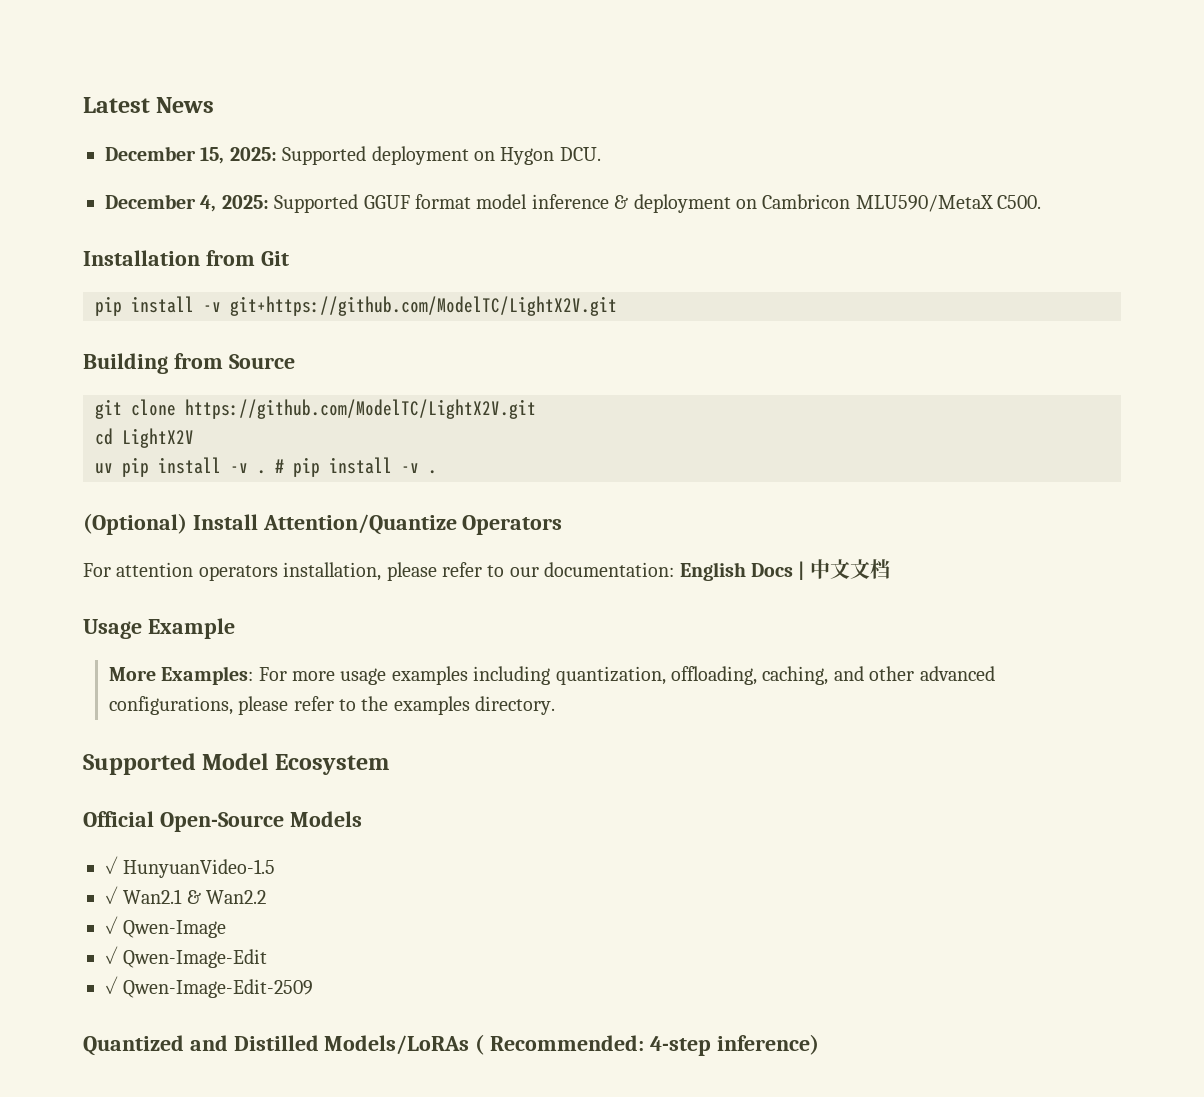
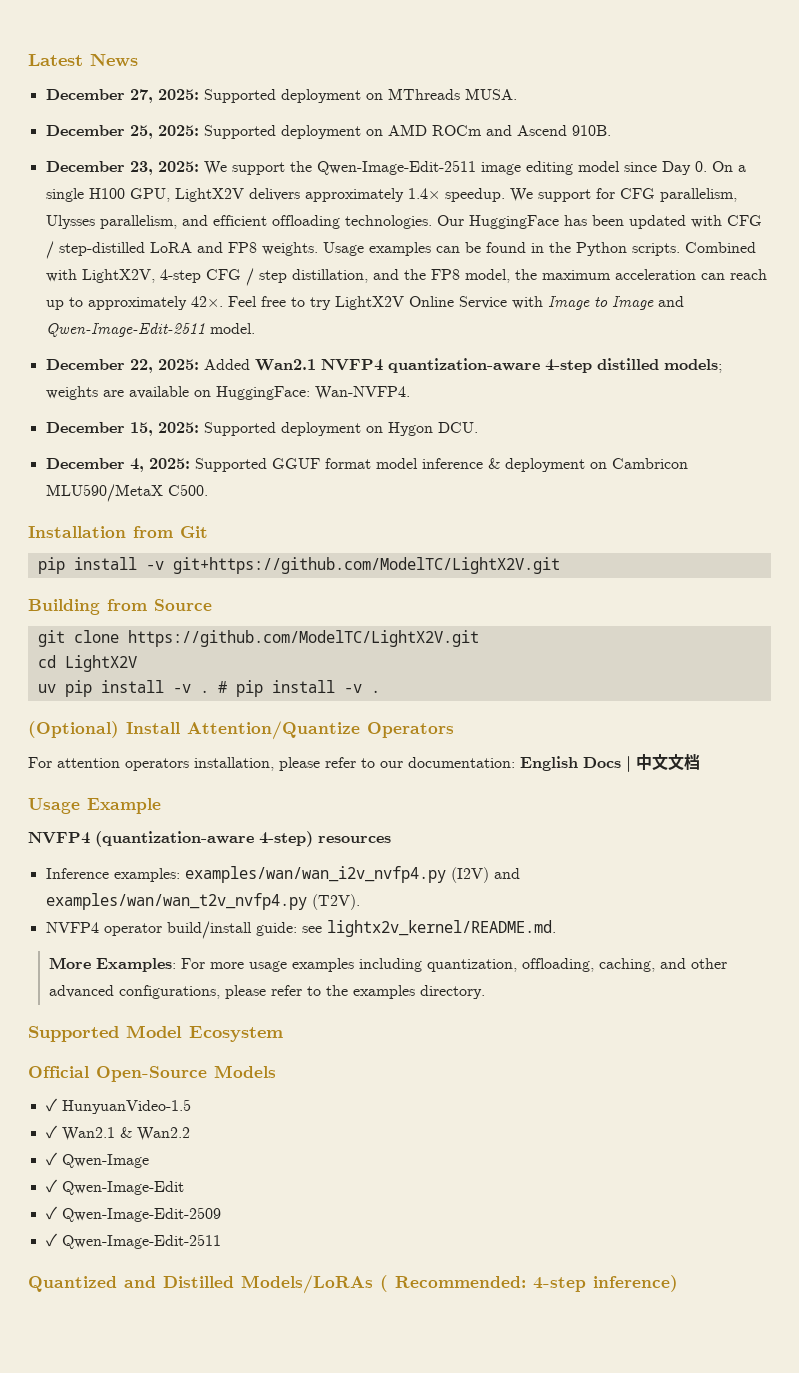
+ December 27, 2025: Supported deployment on MThreads MUSA.
+ December 25, 2025: Supported deployment on AMD ROCm and Ascend 910B.
+ December 23, 2025: We support the Qwen-Image-Edit-2511 image editing model since Day 0. On a single H100 GPU, LightX2V delivers approximately 1.4× speedup. We support for CFG parallelism, Ulysses parallelism, and efficient offloading technologies. Our HuggingFace has been updated with CFG / step-distilled LoRA and FP8 weights. Usage examples can be found in the Python scripts. Combined with LightX2V, 4-step CFG / step distillation, and the FP8 model, the maximum acceleration can reach up to approximately 42×. Feel free to try LightX2V Online Service with Image to Image and Qwen-Image-Edit-2511 model.
+ December 22, 2025: Added Wan2.1 NVFP4 quantization-aware 4-step distilled models; weights are available on HuggingFace: Wan-NVFP4.
+ NVFP4 (quantization-aware 4-step) resources
+ Inference examples: examples/wan/wan_i2v_nvfp4.py (I2V) and examples/wan/wan_t2v_nvfp4.py (T2V).
+ NVFP4 operator build/install guide: see lightx2v_kernel/README.md.
+ ✓ Qwen-Image-Edit-2511

